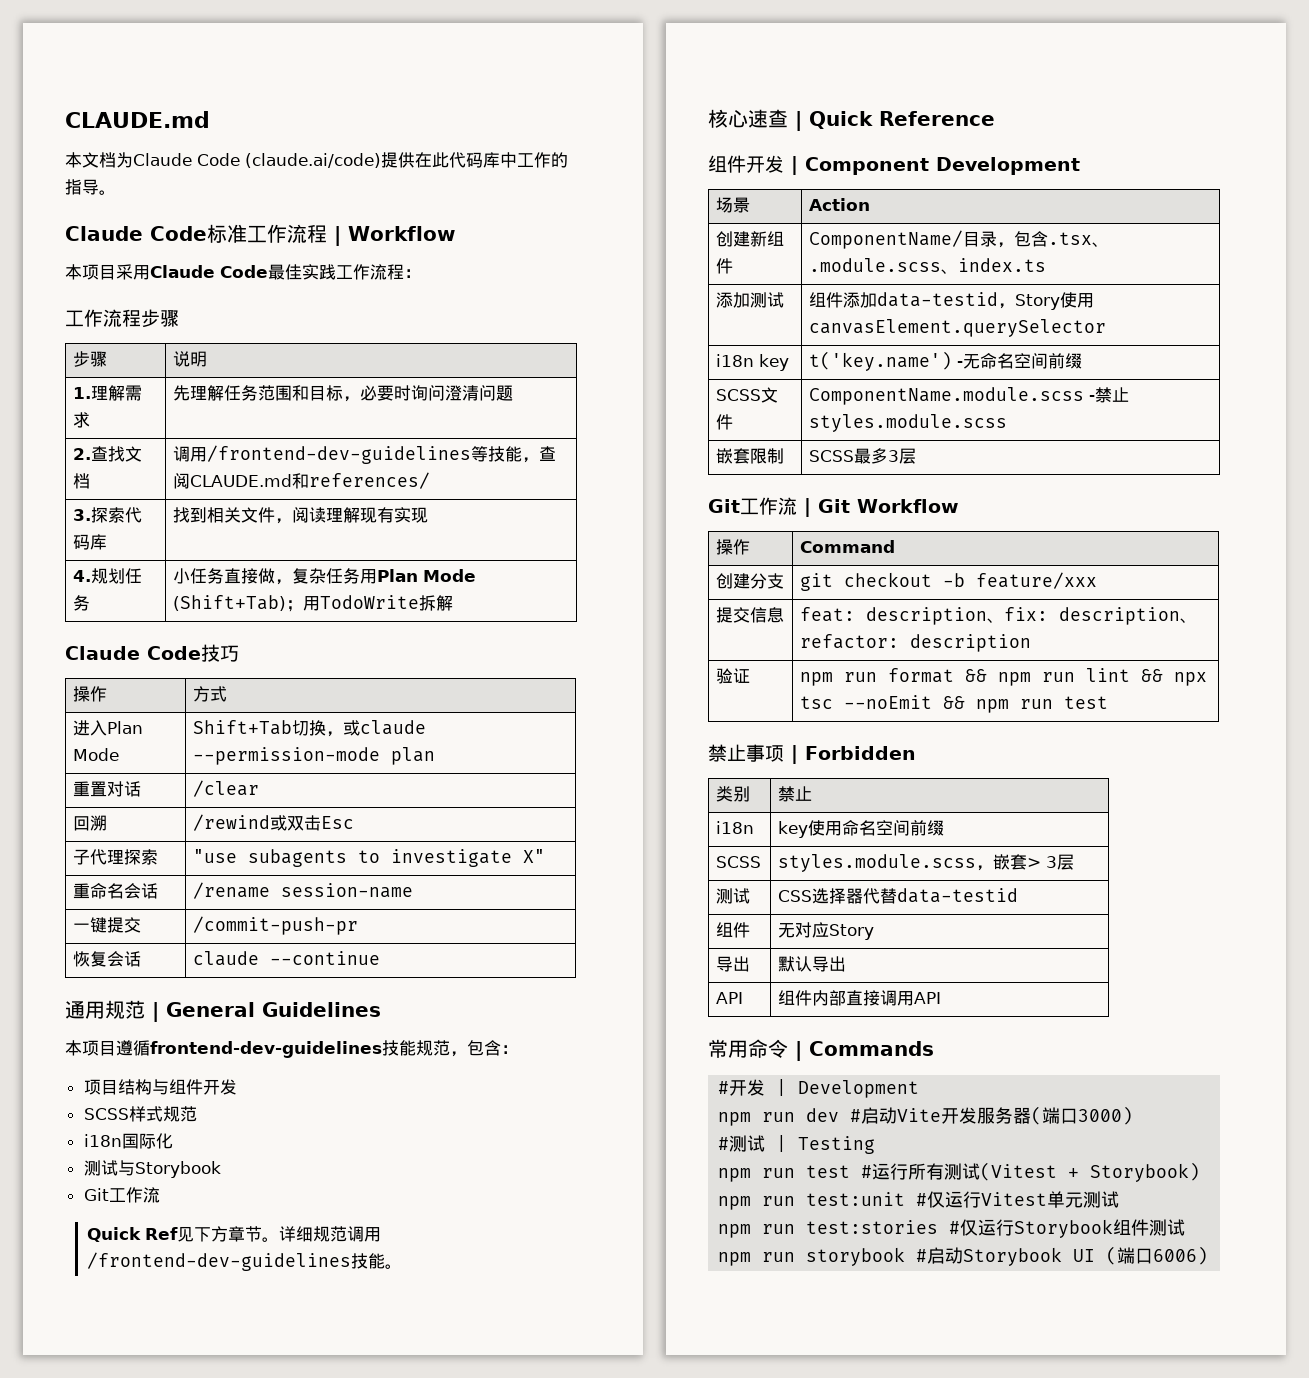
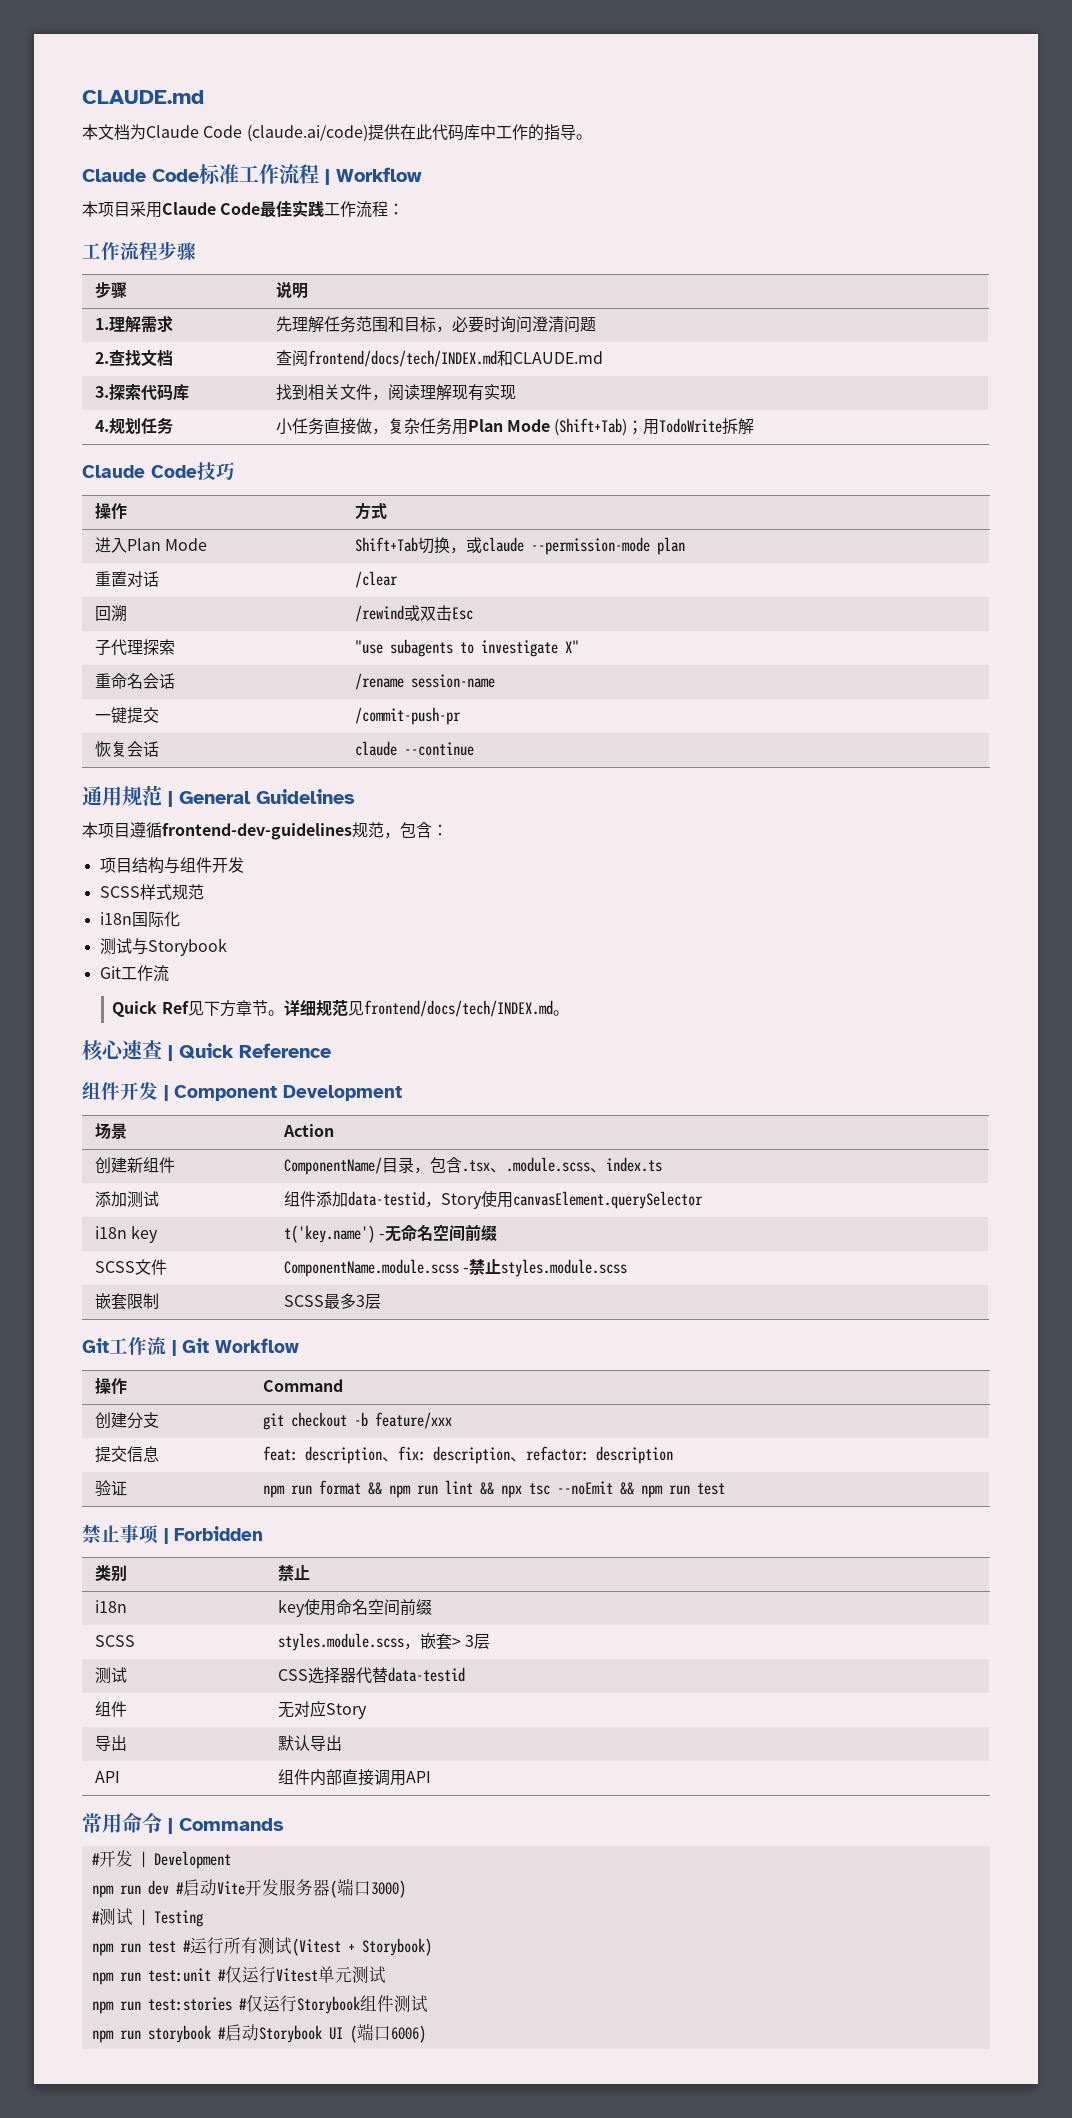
- 2.查找文档 | 调用/frontend-dev-guidelines等技能，查阅CLAUDE.md和references/
+ 2.查找文档 | 查阅frontend/docs/tech/INDEX.md和CLAUDE.md
- 本项目遵循frontend-dev-guidelines技能规范，包含：
+ 本项目遵循frontend-dev-guidelines规范，包含：
- 详细规范调用/frontend-dev-guidelines技能。
+ 详细规范见frontend/docs/tech/INDEX.md。

